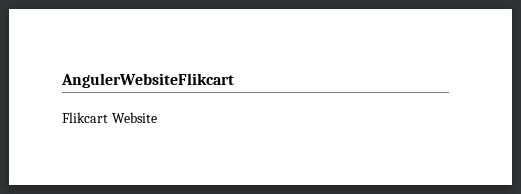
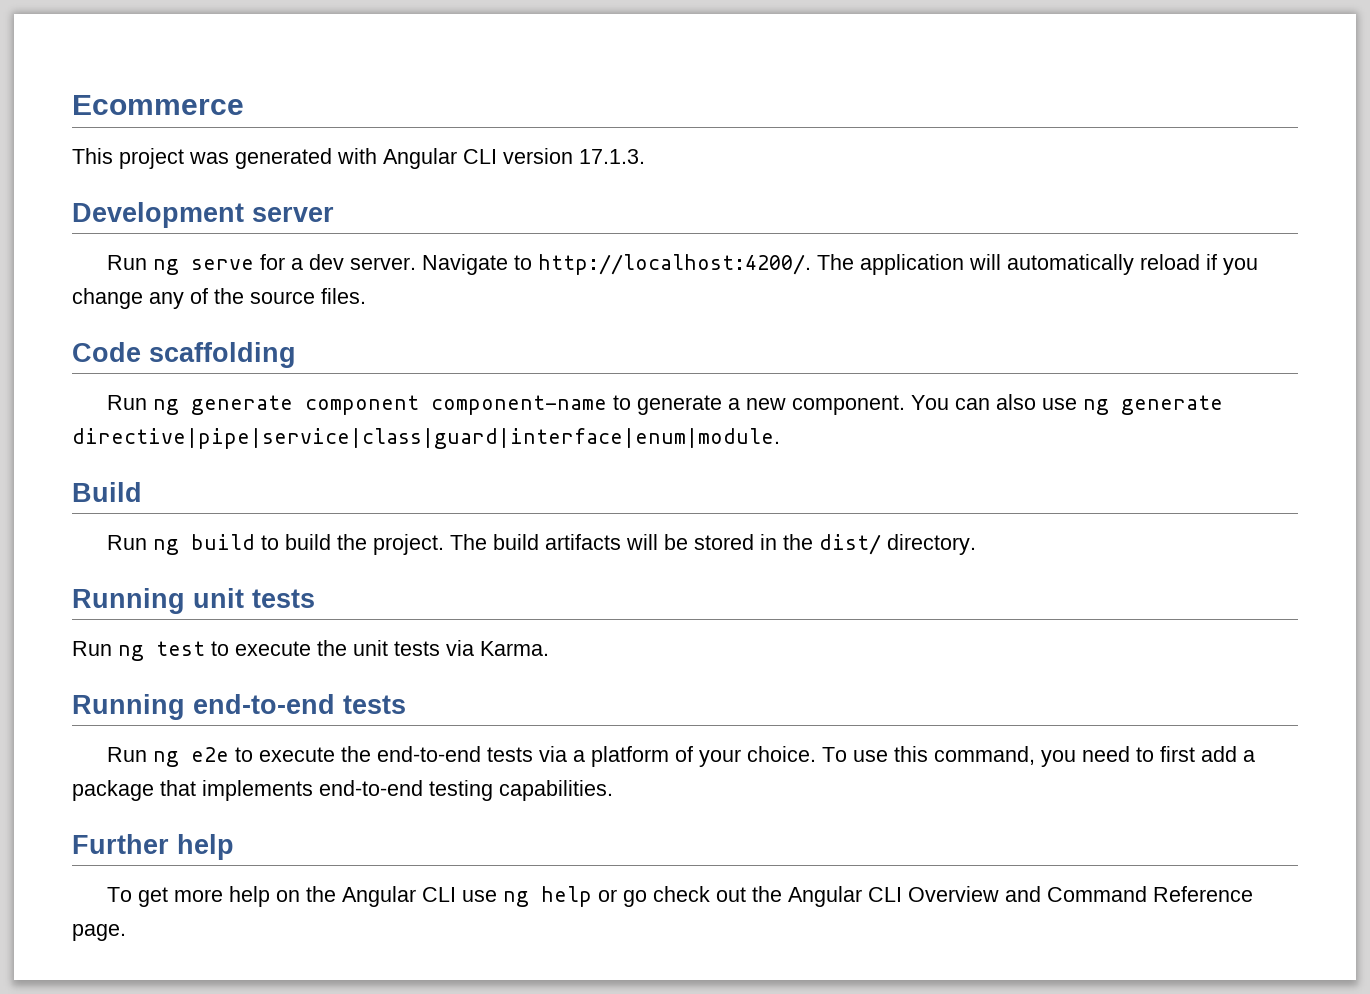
- AngulerWebsiteFlikcart
- Flikcart Website
+ Ecommerce
+ This project was generated with Angular CLI version 17.1.3.
+ Development server
+ Run ng serve for a dev server. Navigate to http://localhost:4200/. The application will automatically reload if you change any of the source files.
+ Code scaffolding
+ Run ng generate component component-name to generate a new component. You can also use ng generate directive|pipe|service|class|guard|interface|enum|module.
+ Build
+ Run ng build to build the project. The build artifacts will be stored in the dist/ directory.
+ Running unit tests
+ Run ng test to execute the unit tests via Karma.
+ Running end-to-end tests
+ Run ng e2e to execute the end-to-end tests via a platform of your choice. To use this command, you need to first add a package that implements end-to-end testing capabilities.
+ Further help
+ To get more help on the Angular CLI use ng help or go check out the Angular CLI Overview and Command Reference page.

